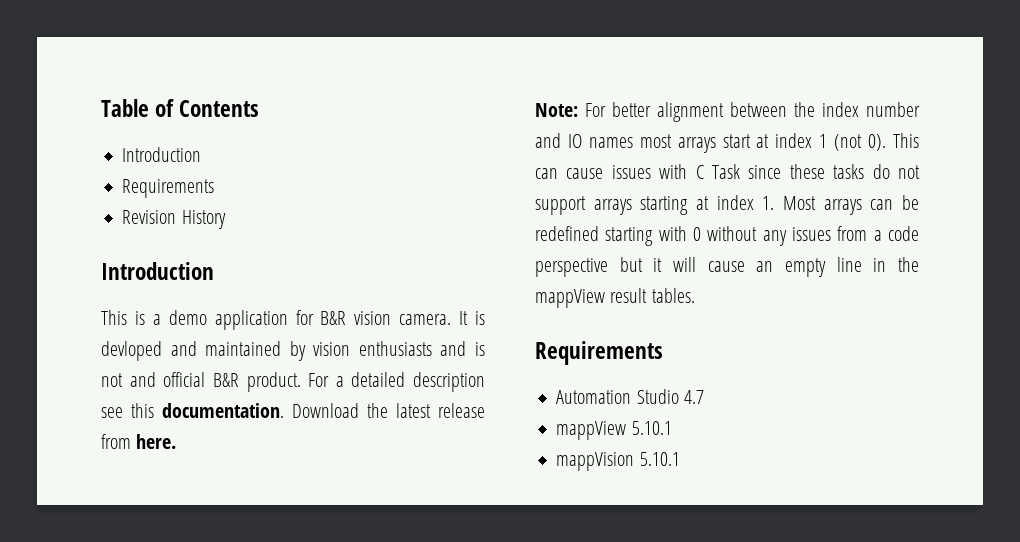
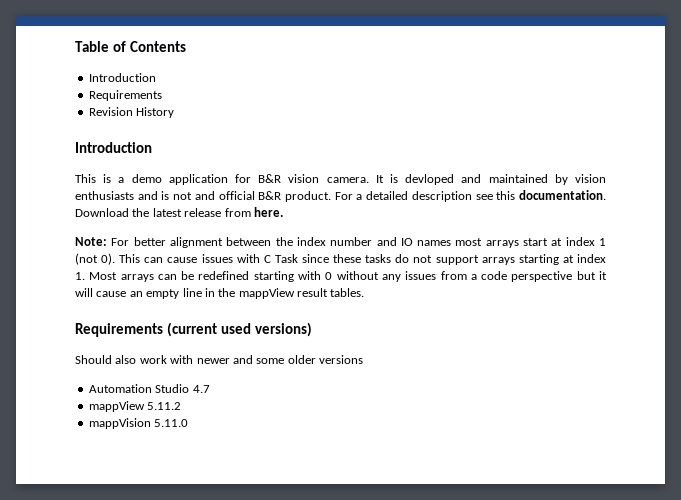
  This can cause issues with C Task since these tasks do not support arrays starting at index 1. Most arrays can be redefined starting with 0 without any issues from a code perspective but it will cause an empty line in the mappView result tables.
- Requirements
+ Requirements (current used versions)
+ Should also work with newer and some older versions
- mappView 5.10.1
+ mappView 5.11.2
- mappVision 5.10.1
+ mappVision 5.11.0

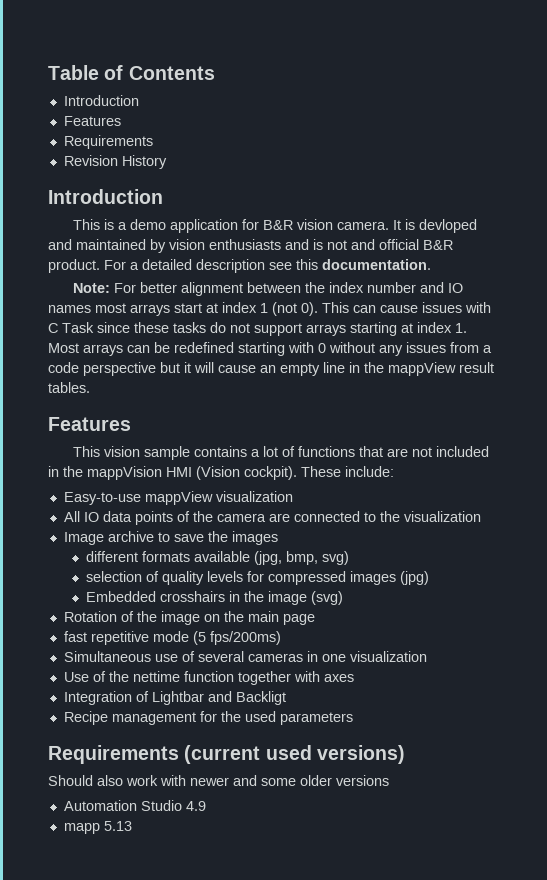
  Table of Contents
  Introduction
+ Features
- Download the latest release from here.
  This can cause issues with C Task since these tasks do not support arrays starting at index 1. Most arrays can be redefined starting with 0 without any issues from a code perspective but it will cause an empty line in the mappView result tables.
+ Features
+ This vision sample contains a lot of functions that are not included in the mappVision HMI (Vision cockpit). These include:
+ Easy-to-use mappView visualization
+ All IO data points of the camera are connected to the visualization
+ Image archive to save the images
+ different formats available (jpg, bmp, svg)
+ selection of quality levels for compressed images (jpg)
+ Embedded crosshairs in the image (svg)
+ Rotation of the image on the main page
+ fast repetitive mode (5 fps/200ms)
+ Simultaneous use of several cameras in one visualization
+ Use of the nettime function together with axes
+ Integration of Lightbar and Backligt
+ Recipe management for the used parameters
- Automation Studio 4.7
- mappView 5.11.2
- mappVision 5.11.0
+ Automation Studio 4.9
+ mapp 5.13

